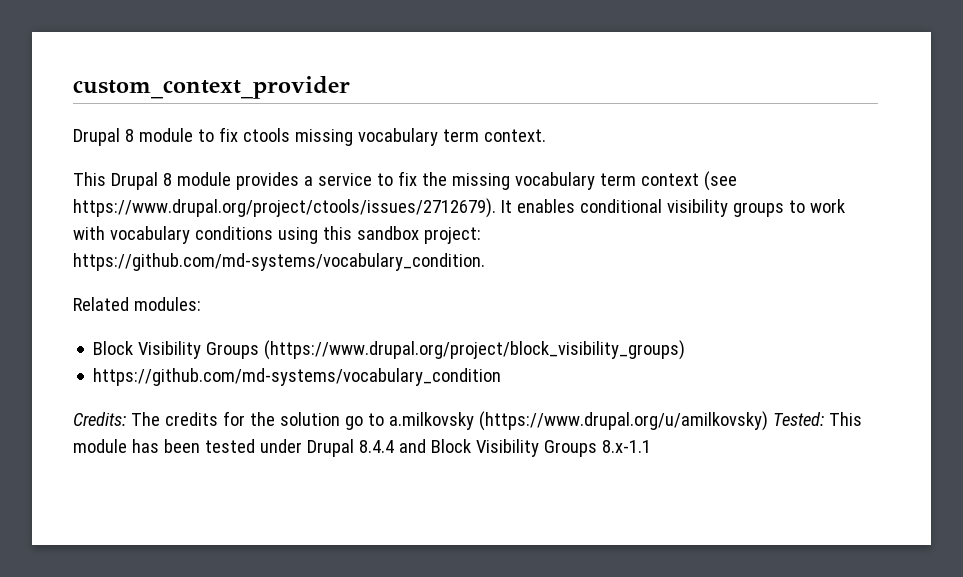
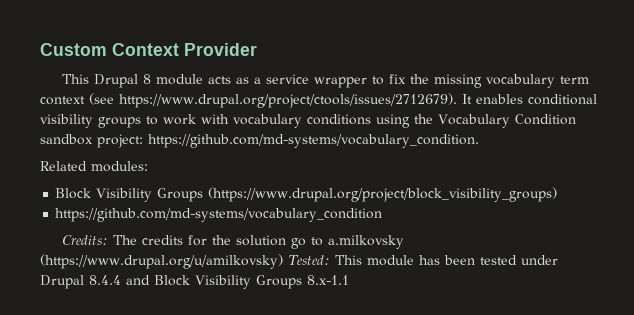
- custom_context_provider
- Drupal 8 module to fix ctools missing vocabulary term context.
+ Custom Context Provider
- This Drupal 8 module provides a service to fix the missing vocabulary term context (see https://www.drupal.org/project/ctools/issues/2712679). It enables conditional visibility groups to work with vocabulary conditions using this sandbox project: https://github.com/md-systems/vocabulary_condition.
+ This Drupal 8 module acts as a service wrapper to fix the missing vocabulary term context (see https://www.drupal.org/project/ctools/issues/2712679). It enables conditional visibility groups to work with vocabulary conditions using the Vocabulary Condition sandbox project: https://github.com/md-systems/vocabulary_condition.

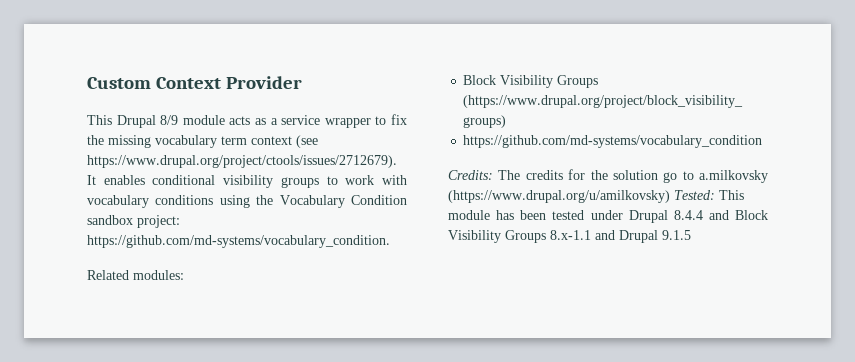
- This Drupal 8 module acts as a service wrapper to fix the missing vocabulary term context (see https://www.drupal.org/project/ctools/issues/2712679). It enables conditional visibility groups to work with vocabulary conditions using the Vocabulary Condition sandbox project: https://github.com/md-systems/vocabulary_condition.
+ This Drupal 8/9 module acts as a service wrapper to fix the missing vocabulary term context (see https://www.drupal.org/project/ctools/issues/2712679). It enables conditional visibility groups to work with vocabulary conditions using the Vocabulary Condition sandbox project: https://github.com/md-systems/vocabulary_condition.
- Credits: The credits for the solution go to a.milkovsky (https://www.drupal.org/u/amilkovsky) Tested: This module has been tested under Drupal 8.4.4 and Block Visibility Groups 8.x-1.1
+ Credits: The credits for the solution go to a.milkovsky (https://www.drupal.org/u/amilkovsky) Tested: This module has been tested under Drupal 8.4.4 and Block Visibility Groups 8.x-1.1 and Drupal 9.1.5

